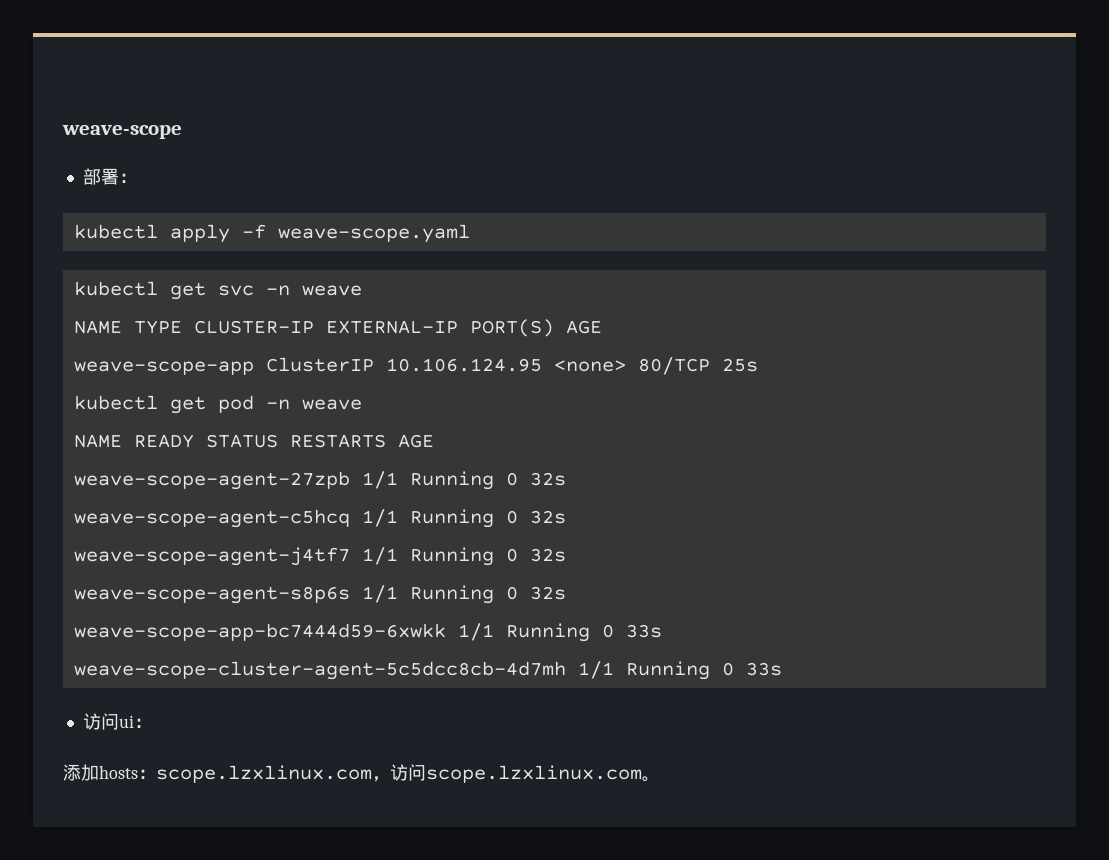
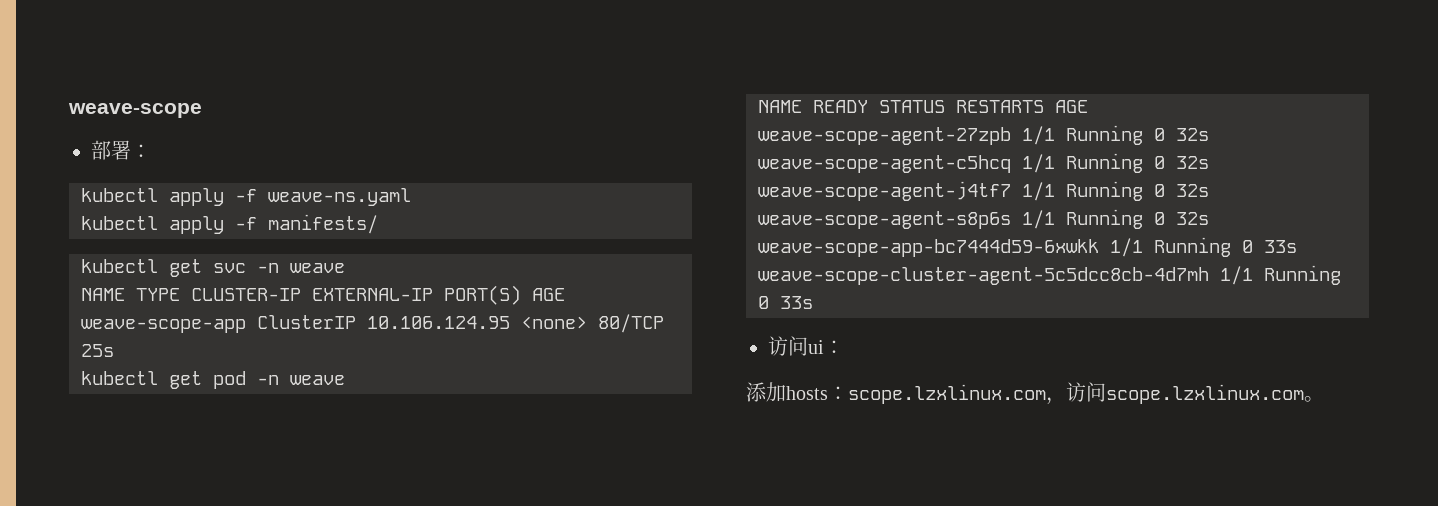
- kubectl apply -f weave-scope.yaml
+ kubectl apply -f weave-ns.yaml
+ kubectl apply -f manifests/

